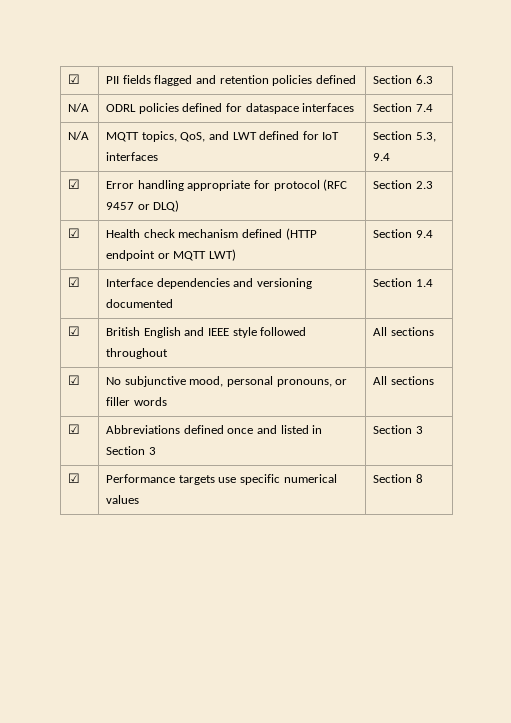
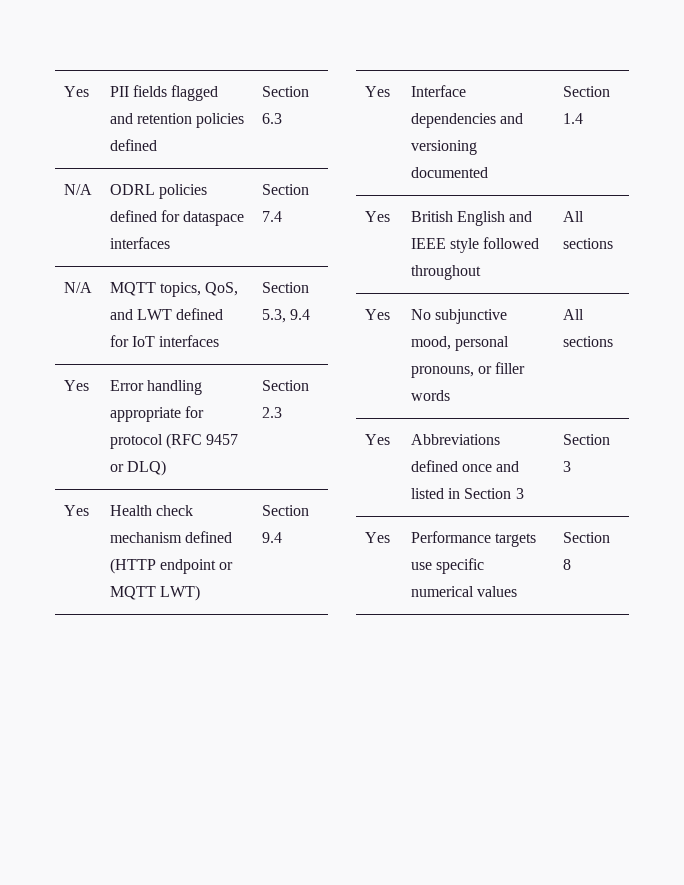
- ☑ | PII fields flagged and retention policies defined | Section 6.3
+ Yes | PII fields flagged and retention policies defined | Section 6.3
- ☑ | Error handling appropriate for protocol (RFC 9457 or DLQ) | Section 2.3
+ Yes | Error handling appropriate for protocol (RFC 9457 or DLQ) | Section 2.3
- ☑ | Health check mechanism defined (HTTP endpoint or MQTT LWT) | Section 9.4
+ Yes | Health check mechanism defined (HTTP endpoint or MQTT LWT) | Section 9.4
- ☑ | Interface dependencies and versioning documented | Section 1.4
+ Yes | Interface dependencies and versioning documented | Section 1.4
- ☑ | British English and IEEE style followed throughout | All sections
+ Yes | British English and IEEE style followed throughout | All sections
- ☑ | No subjunctive mood, personal pronouns, or filler words | All sections
+ Yes | No subjunctive mood, personal pronouns, or filler words | All sections
- ☑ | Abbreviations defined once and listed in Section 3 | Section 3
+ Yes | Abbreviations defined once and listed in Section 3 | Section 3
- ☑ | Performance targets use specific numerical values | Section 8
+ Yes | Performance targets use specific numerical values | Section 8

